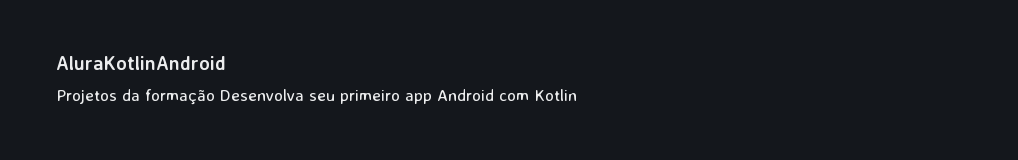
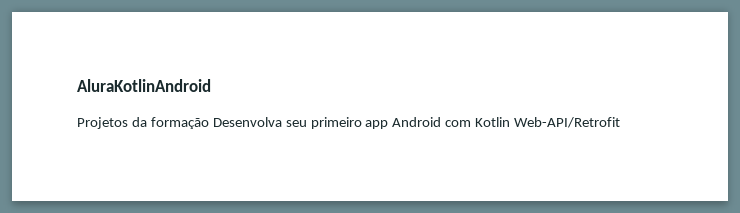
- Projetos da formação Desenvolva seu primeiro app Android com Kotlin
+ Projetos da formação Desenvolva seu primeiro app Android com Kotlin Web-API/Retrofit

